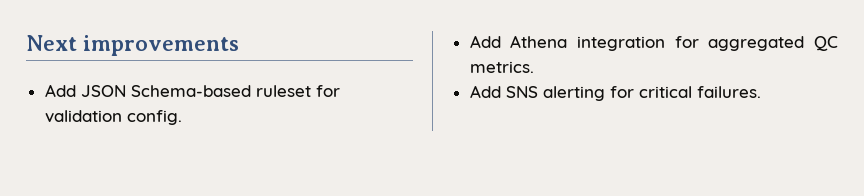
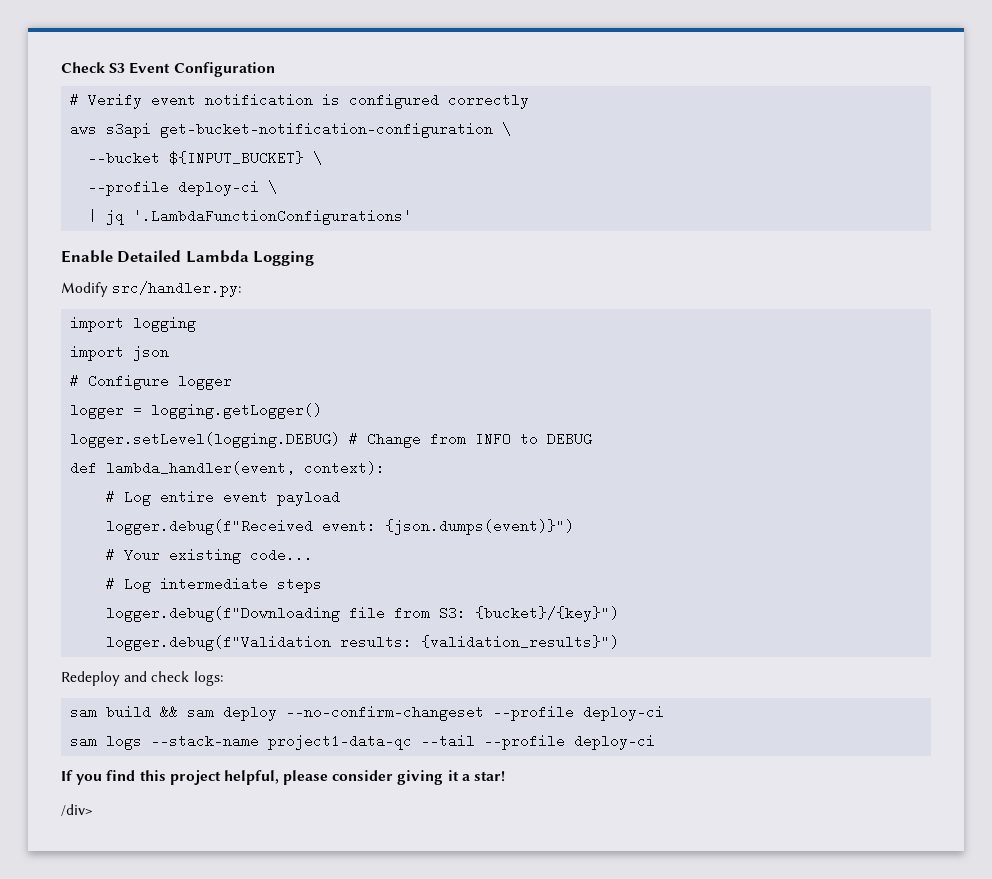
- Next improvements
- Add JSON Schema-based ruleset for validation config.
- Add Athena integration for aggregated QC metrics.
- Add SNS alerting for critical failures.
+ Check S3 Event Configuration
+ # Verify event notification is configured correctly
+ aws s3api get-bucket-notification-configuration \
+ --bucket ${INPUT_BUCKET} \
+ --profile deploy-ci \
+ | jq '.LambdaFunctionConfigurations'
+ Enable Detailed Lambda Logging
+ Modify src/handler.py:
+ import logging
+ import json
+ # Configure logger
+ logger = logging.getLogger()
+ logger.setLevel(logging.DEBUG) # Change from INFO to DEBUG
+ def lambda_handler(event, context):
+ # Log entire event payload
+ logger.debug(f"Received event: {json.dumps(event)}")
+ # Your existing code...
+ # Log intermediate steps
+ logger.debug(f"Downloading file from S3: {bucket}/{key}")
+ logger.debug(f"Validation results: {validation_results}")
+ Redeploy and check logs:
+ sam build && sam deploy --no-confirm-changeset --profile deploy-ci
+ sam logs --stack-name project1-data-qc --tail --profile deploy-ci
+ If you find this project helpful, please consider giving it a star!
+ /div>

